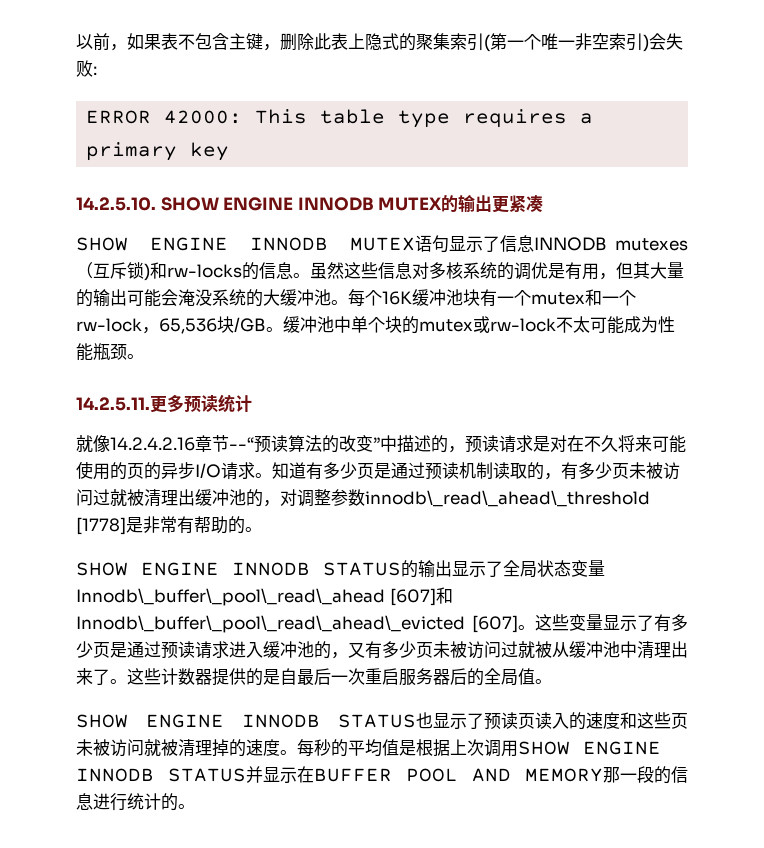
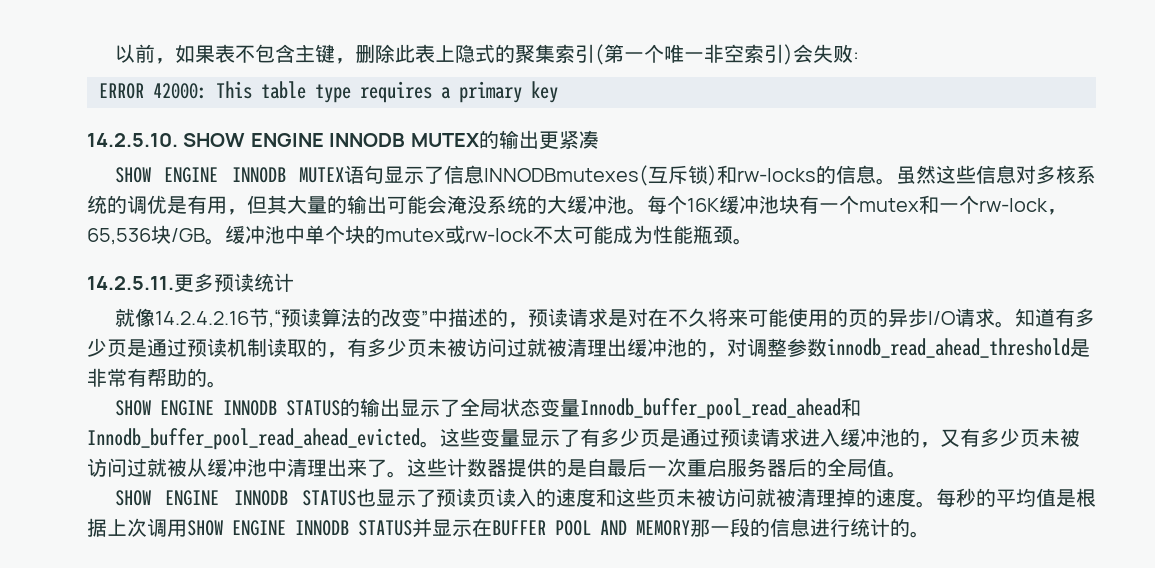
- SHOW ENGINE INNODB MUTEX语句显示了信息INNODB mutexes（互斥锁)和rw-locks的信息。
+ SHOW ENGINE INNODB MUTEX语句显示了信息INNODBmutexes(互斥锁)和rw-locks的信息。
- 就像14.2.4.2.16章节--“预读算法的改变”中描述的，预读请求是对在不久将来可能使用的页的异步I/O请求。
+ 就像14.2.4.2.16节,“预读算法的改变”中描述的，预读请求是对在不久将来可能使用的页的异步I/O请求。
- 知道有多少页是通过预读机制读取的，有多少页未被访问过就被清理出缓冲池的，对调整参数innodb\_read\_ahead\_threshold [1778]是非常有帮助的。
+ 知道有多少页是通过预读机制读取的，有多少页未被访问过就被清理出缓冲池的，对调整参数innodb_read_ahead_threshold是非常有帮助的。
- SHOW ENGINE INNODB STATUS的输出显示了全局状态变量Innodb\_buffer\_pool\_read\_ahead [607]和Innodb\_buffer\_pool\_read\_ahead\_evicted [607]。
+ SHOW ENGINE INNODB STATUS的输出显示了全局状态变量Innodb_buffer_pool_read_ahead和Innodb_buffer_pool_read_ahead_evicted。

